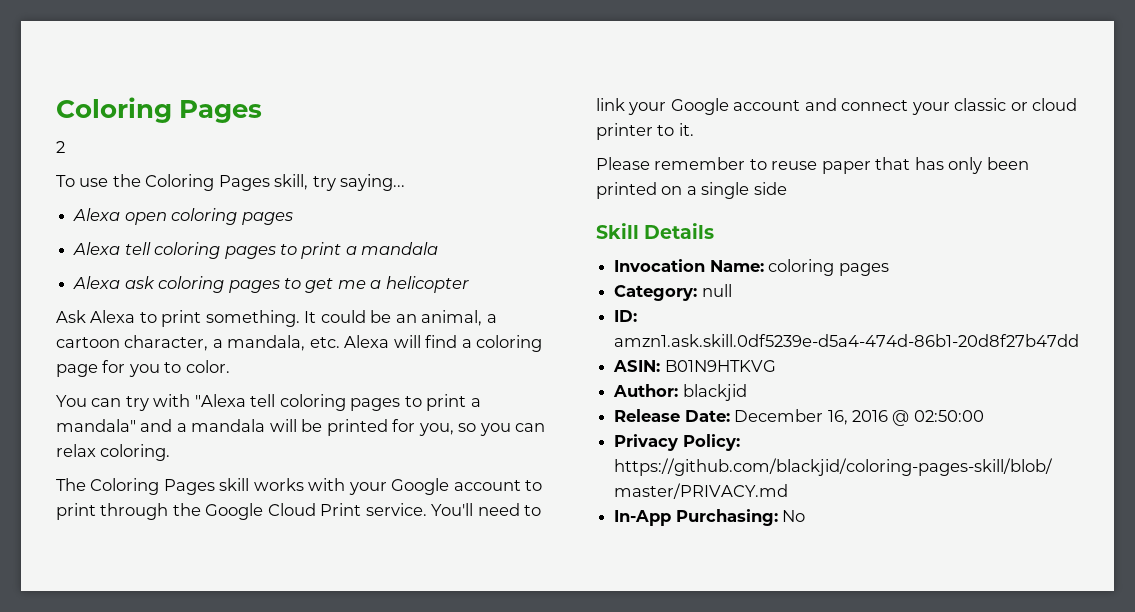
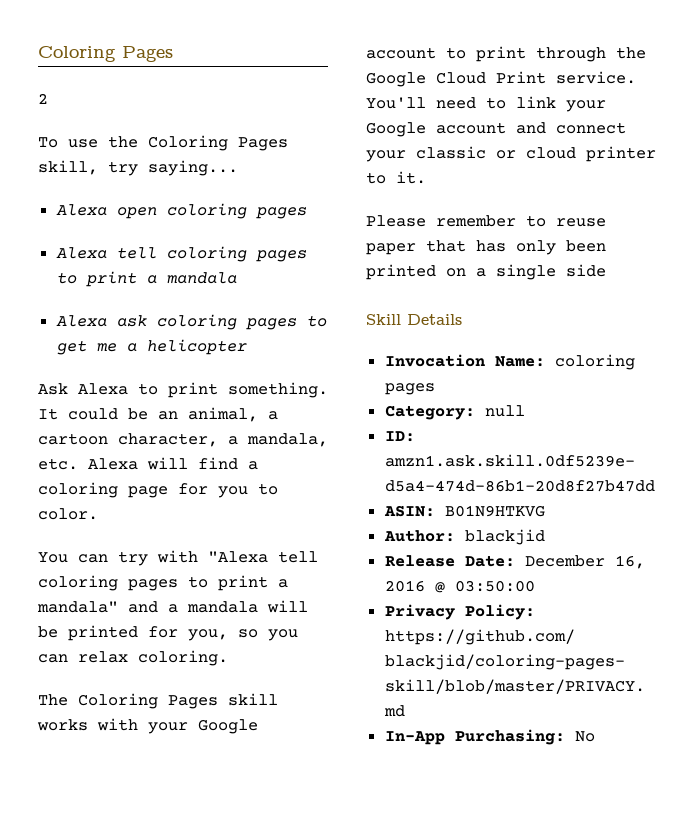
- Release Date: December 16, 2016 @ 02:50:00
+ Release Date: December 16, 2016 @ 03:50:00

